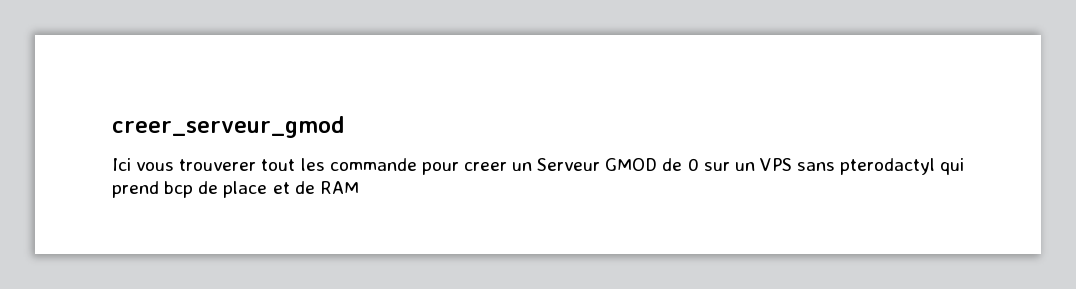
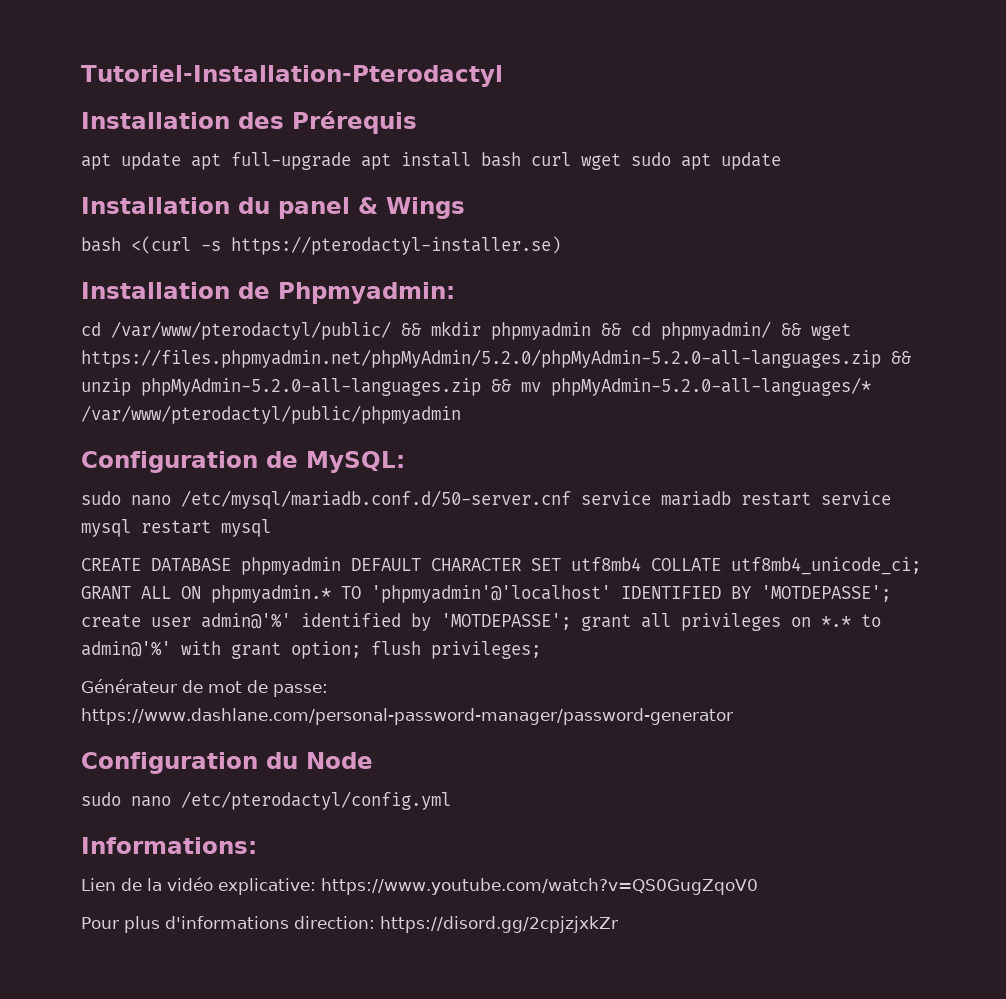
- creer_serveur_gmod
- Ici vous trouverer tout les commande pour creer un Serveur GMOD de 0 sur un VPS sans pterodactyl qui prend bcp de place et de RAM
+ Tutoriel-Installation-Pterodactyl
+ Installation des Prérequis
+ apt update apt full-upgrade apt install bash curl wget sudo apt update
+ Installation du panel & Wings
+ bash <(curl -s https://pterodactyl-installer.se)
+ Installation de Phpmyadmin:
+ cd /var/www/pterodactyl/public/ && mkdir phpmyadmin && cd phpmyadmin/ && wget https://files.phpmyadmin.net/phpMyAdmin/5.2.0/phpMyAdmin-5.2.0-all-languages.zip && unzip phpMyAdmin-5.2.0-all-languages.zip && mv phpMyAdmin-5.2.0-all-languages/* /var/www/pterodactyl/public/phpmyadmin
+ Configuration de MySQL:
+ sudo nano /etc/mysql/mariadb.conf.d/50-server.cnf service mariadb restart service mysql restart mysql
+ CREATE DATABASE phpmyadmin DEFAULT CHARACTER SET utf8mb4 COLLATE utf8mb4_unicode_ci; GRANT ALL ON phpmyadmin.* TO 'phpmyadmin'@'localhost' IDENTIFIED BY 'MOTDEPASSE'; create user admin@'%' identified by 'MOTDEPASSE'; grant all privileges on *.* to admin@'%' with grant option; flush privileges;
+ Générateur de mot de passe: https://www.dashlane.com/personal-password-manager/password-generator
+ Configuration du Node
+ sudo nano /etc/pterodactyl/config.yml
+ Informations:
+ Lien de la vidéo explicative: https://www.youtube.com/watch?v=QS0GugZqoV0
+ Pour plus d'informations direction: https://disord.gg/2cpjzjxkZr

